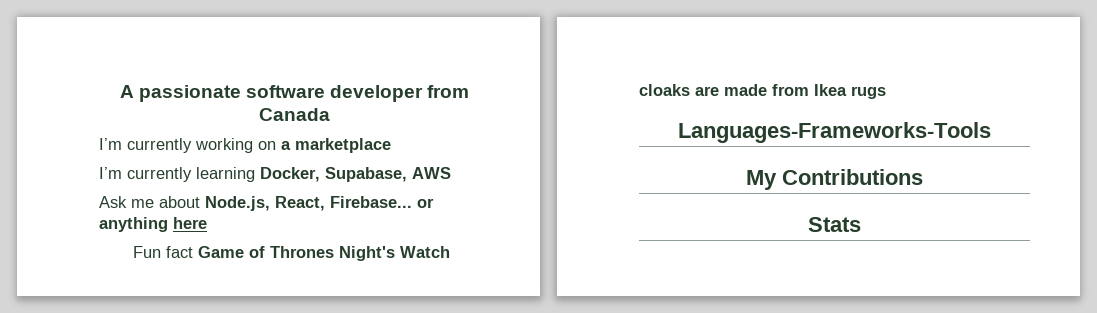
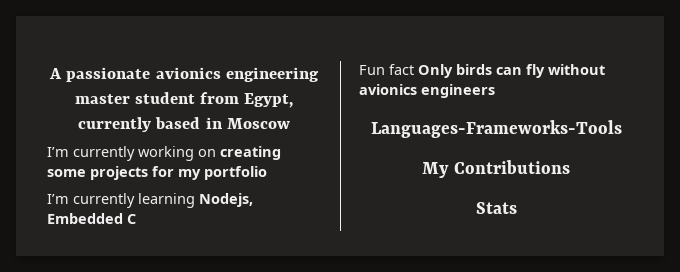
- A passionate software developer from Canada
- I’m currently working on a marketplace
- I’m currently learning Docker, Supabase, AWS
- Ask me about Node.js, React, Firebase... or anything here
- Fun fact Game of Thrones Night's Watch cloaks are made from Ikea rugs
+ A passionate avionics engineering master student from Egypt, currently based in Moscow
+ I’m currently working on creating some projects for my portfolio
+ I’m currently learning Nodejs, Embedded C
+ Fun fact Only birds can fly without avionics engineers

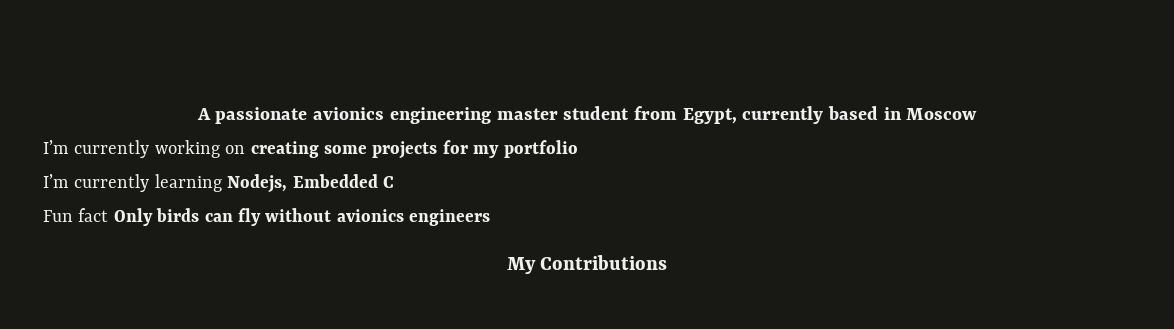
- Languages-Frameworks-Tools
- Stats

